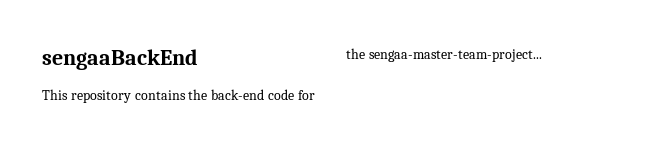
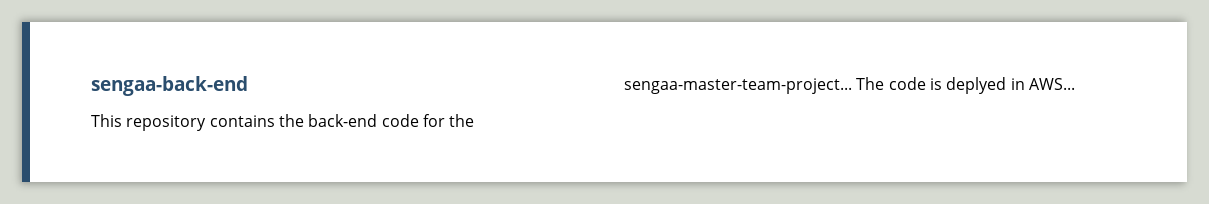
- sengaaBackEnd
+ sengaa-back-end
+ The code is deplyed in AWS...

